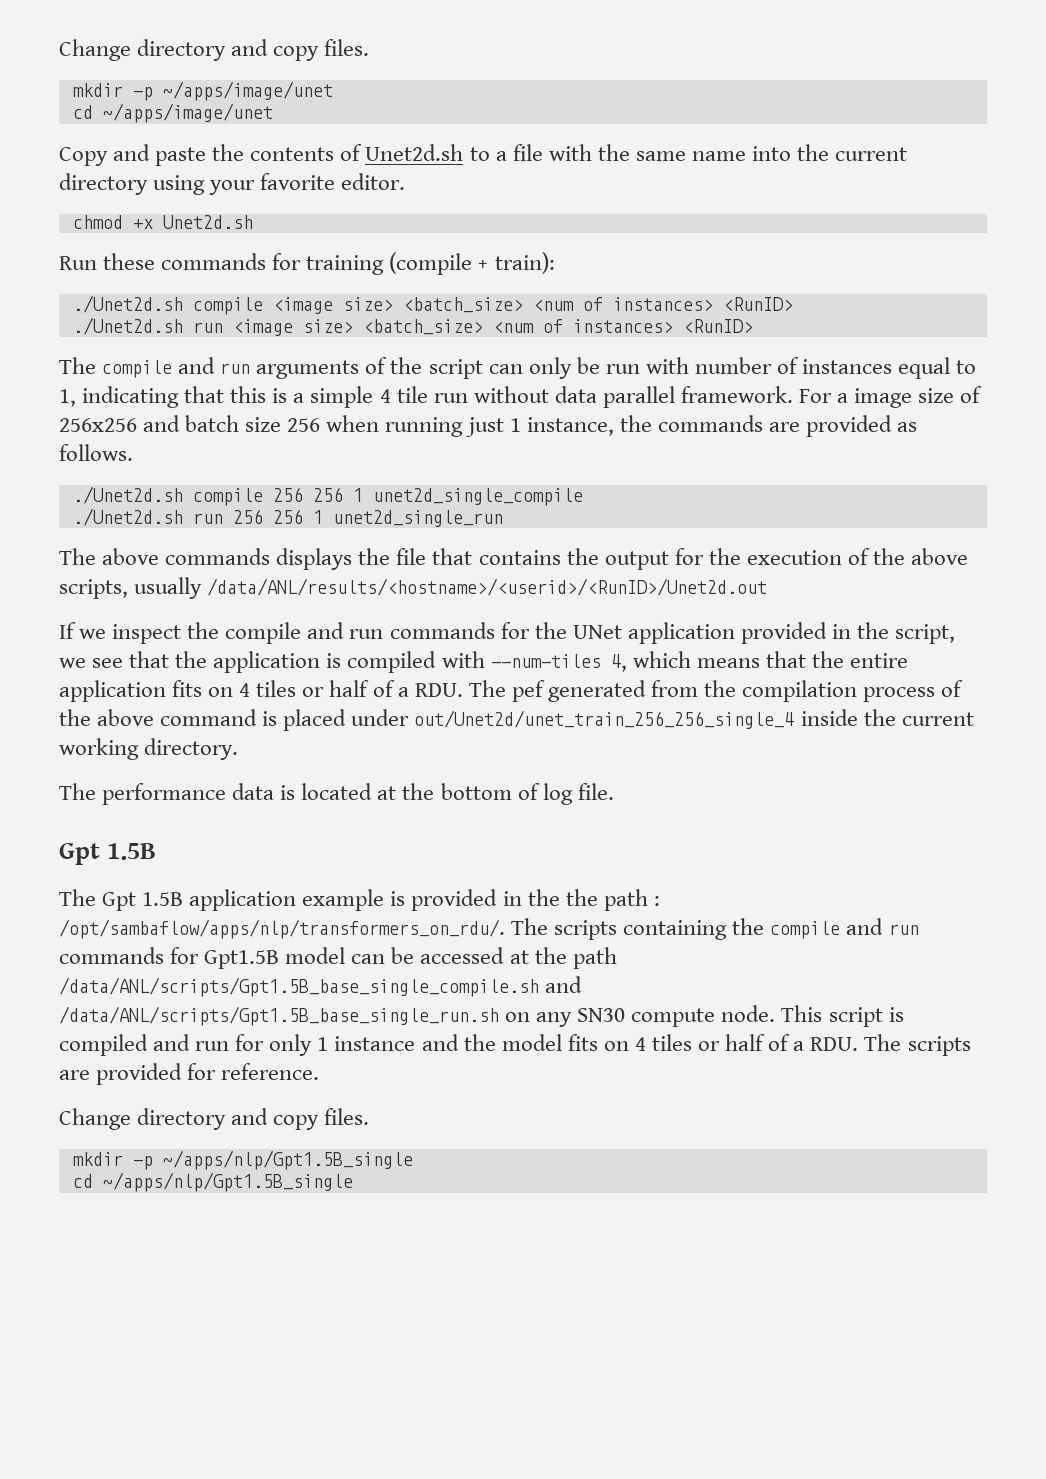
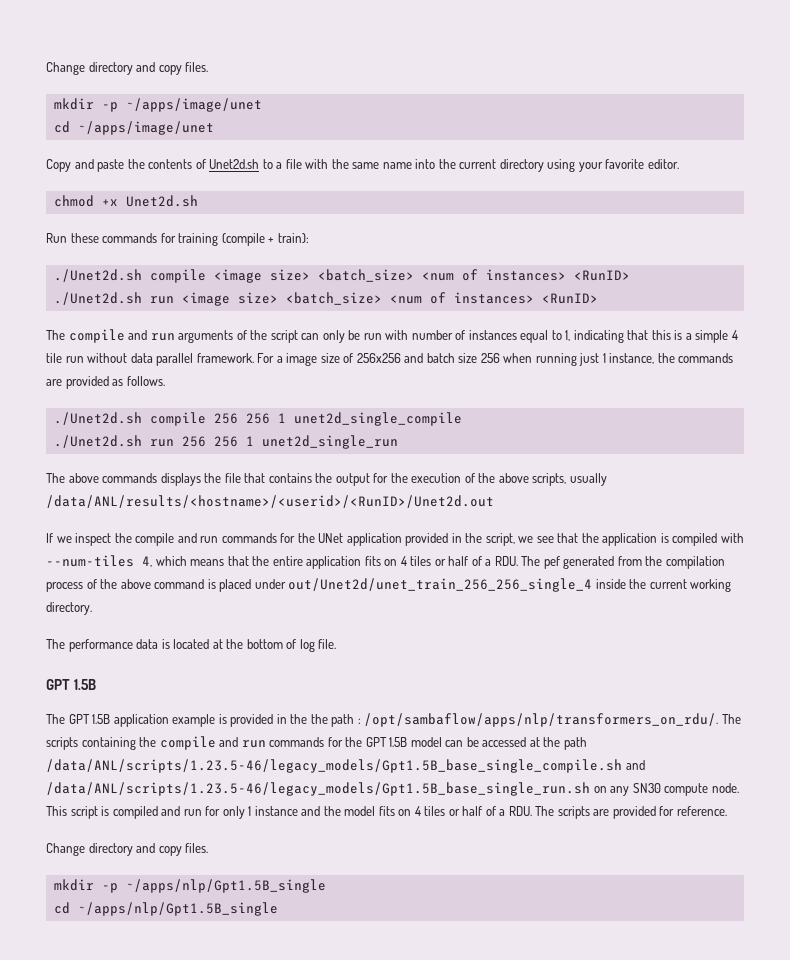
  The performance data is located at the bottom of log file.
- Gpt 1.5B
+ GPT 1.5B
- The Gpt 1.5B application example is provided in the the path : /opt/sambaflow/apps/nlp/transformers_on_rdu/.
+ The GPT 1.5B application example is provided in the the path : /opt/sambaflow/apps/nlp/transformers_on_rdu/.
- The scripts containing the compile and run commands for Gpt1.5B model can be accessed at the path /data/ANL/scripts/Gpt1.5B_base_single_compile.sh and /data/ANL/scripts/Gpt1.5B_base_single_run.sh on any SN30 compute node.
+ The scripts containing the compile and run commands for the GPT 1.5B model can be accessed at the path /data/ANL/scripts/1.23.5-46/legacy_models/Gpt1.5B_base_single_compile.sh and /data/ANL/scripts/1.23.5-46/legacy_models/Gpt1.5B_base_single_run.sh on any SN30 compute node.

